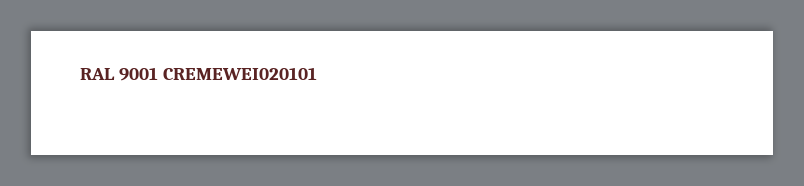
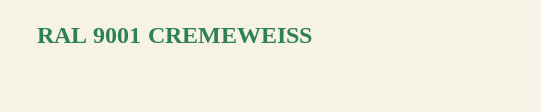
- RAL 9001 CREMEWEI020101
+ RAL 9001 CREMEWEISS

